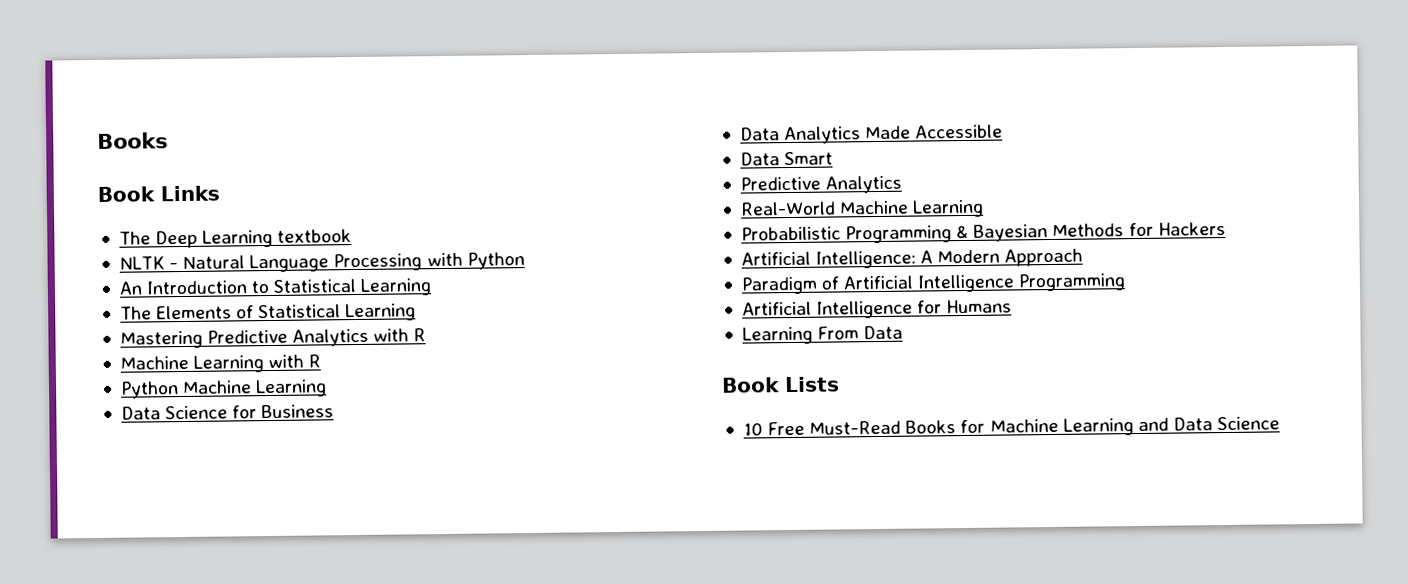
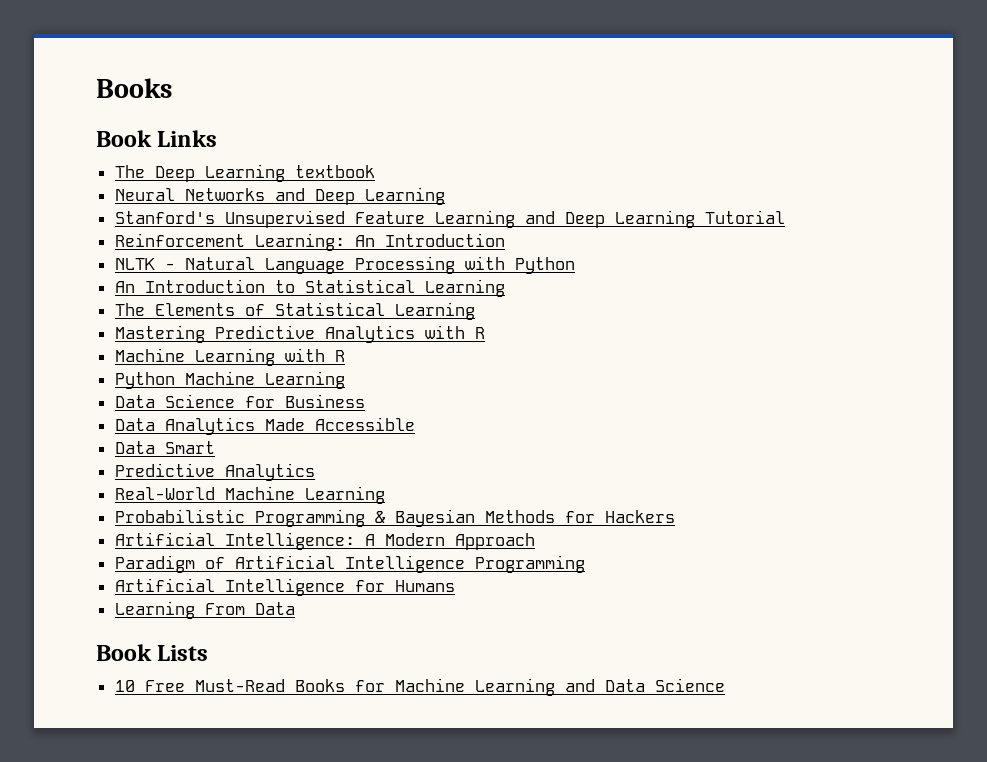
+ Neural Networks and Deep Learning
+ Stanford's Unsupervised Feature Learning and Deep Learning Tutorial
+ Reinforcement Learning: An Introduction

